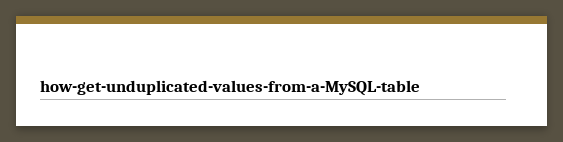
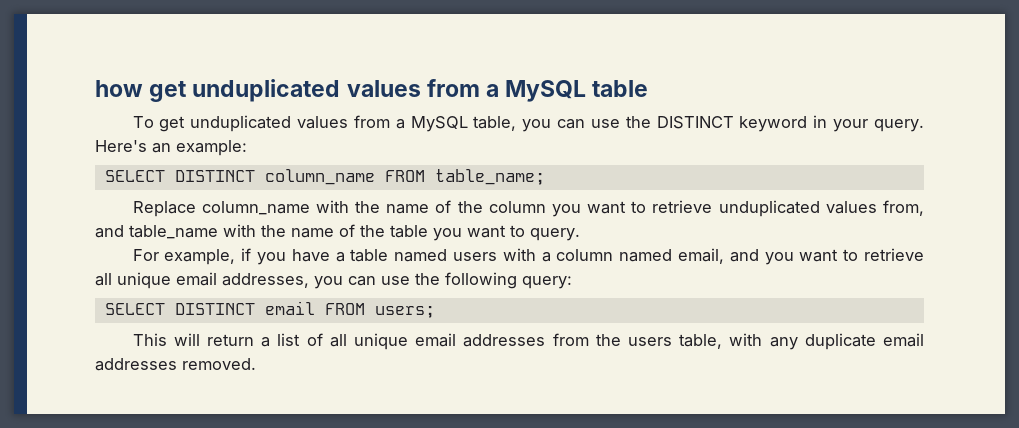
- how-get-unduplicated-values-from-a-MySQL-table
+ how get unduplicated values from a MySQL table
+ To get unduplicated values from a MySQL table, you can use the DISTINCT keyword in your query. Here's an example:
+ SELECT DISTINCT column_name FROM table_name;
+ Replace column_name with the name of the column you want to retrieve unduplicated values from, and table_name with the name of the table you want to query.
+ For example, if you have a table named users with a column named email, and you want to retrieve all unique email addresses, you can use the following query:
+ SELECT DISTINCT email FROM users;
+ This will return a list of all unique email addresses from the users table, with any duplicate email addresses removed.

